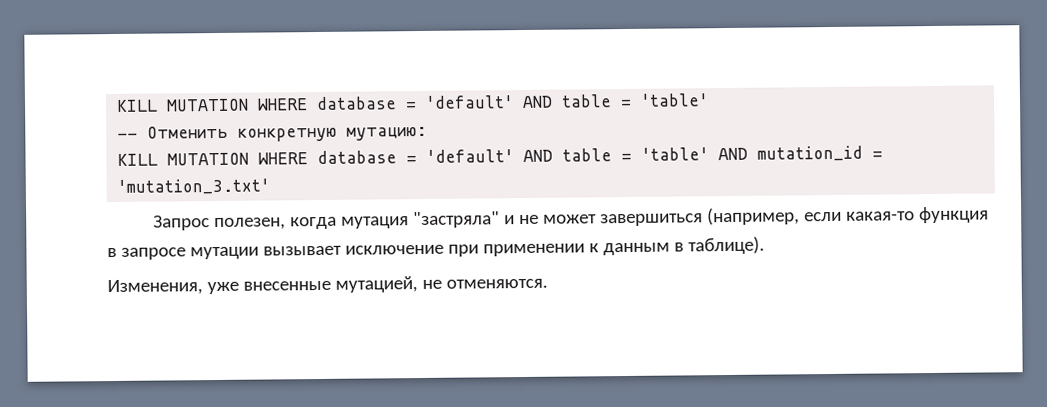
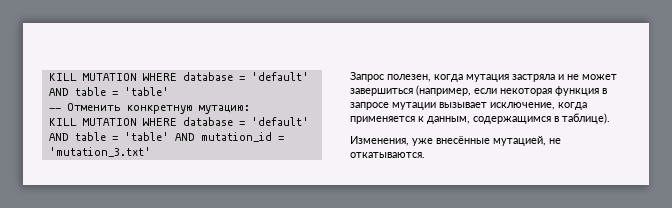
- Запрос полезен, когда мутация "застряла" и не может завершиться (например, если какая-то функция в запросе мутации вызывает исключение при применении к данным в таблице).
+ Запрос полезен, когда мутация застряла и не может завершиться (например, если некоторая функция в запросе мутации вызывает исключение, когда применяется к данным, содержащимся в таблице).
- Изменения, уже внесенные мутацией, не отменяются.
+ Изменения, уже внесённые мутацией, не откатываются.

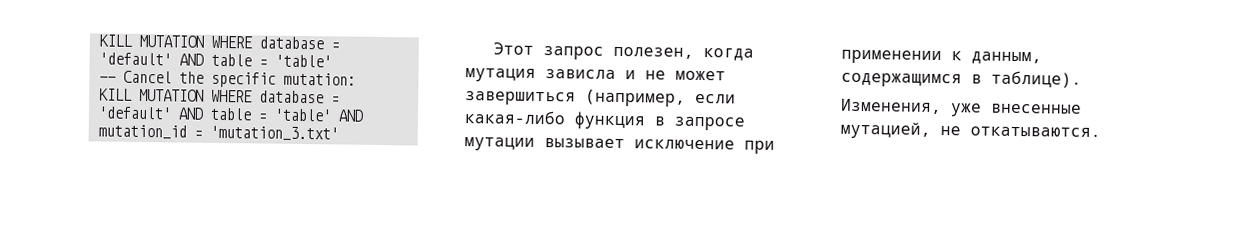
- -- Отменить конкретную мутацию:
+ -- Cancel the specific mutation:
- Запрос полезен, когда мутация застряла и не может завершиться (например, если некоторая функция в запросе мутации вызывает исключение, когда применяется к данным, содержащимся в таблице).
+ Этот запрос полезен, когда мутация зависла и не может завершиться (например, если какая-либо функция в запросе мутации вызывает исключение при применении к данным, содержащимся в таблице).
- Изменения, уже внесённые мутацией, не откатываются.
+ Изменения, уже внесенные мутацией, не откатываются.

